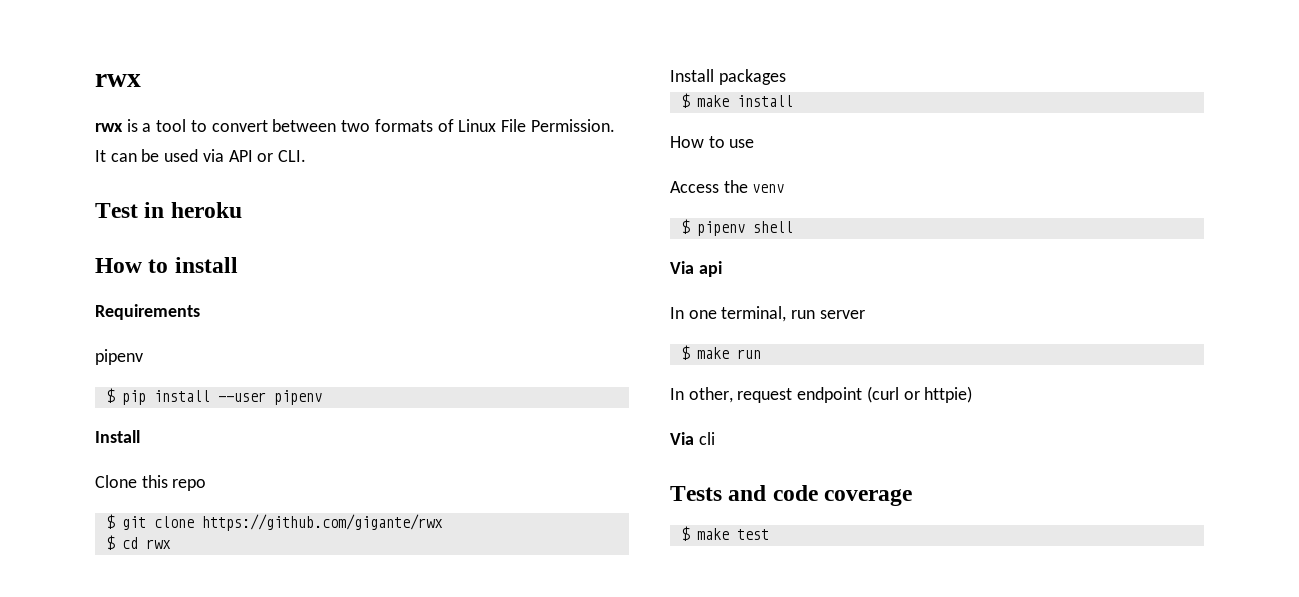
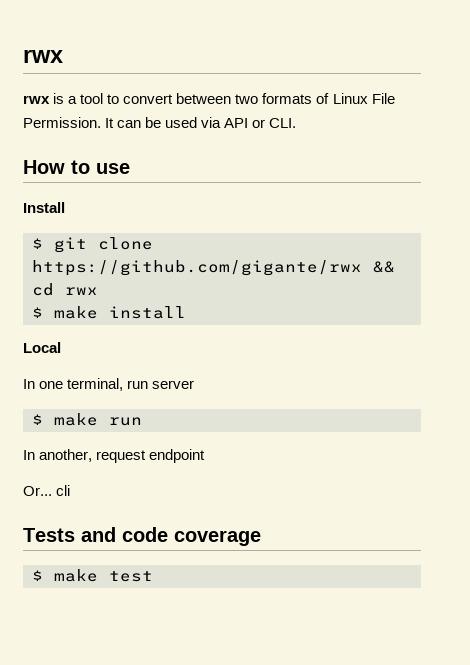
- Test in heroku
- How to install
- Requirements
- pipenv
- $ pip install --user pipenv
+ How to use
  Install
- Clone this repo
- $ git clone https://github.com/gigante/rwx
- $ cd rwx
+ $ git clone https://github.com/gigante/rwx && cd rwx
- Install packages
- How to use
- Access the venv
- $ pipenv shell
- Via api
+ Local
- In other, request endpoint (curl or httpie)
- Via cli
+ In another, request endpoint
+ Or... cli

